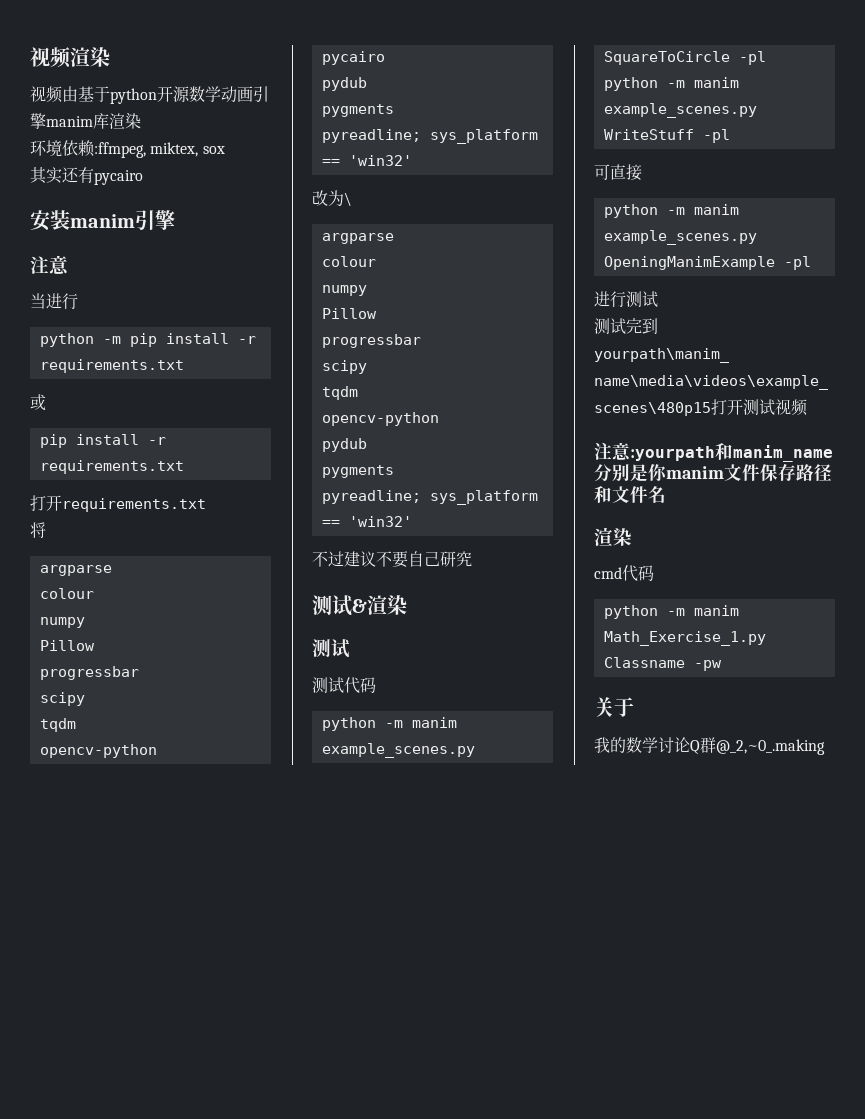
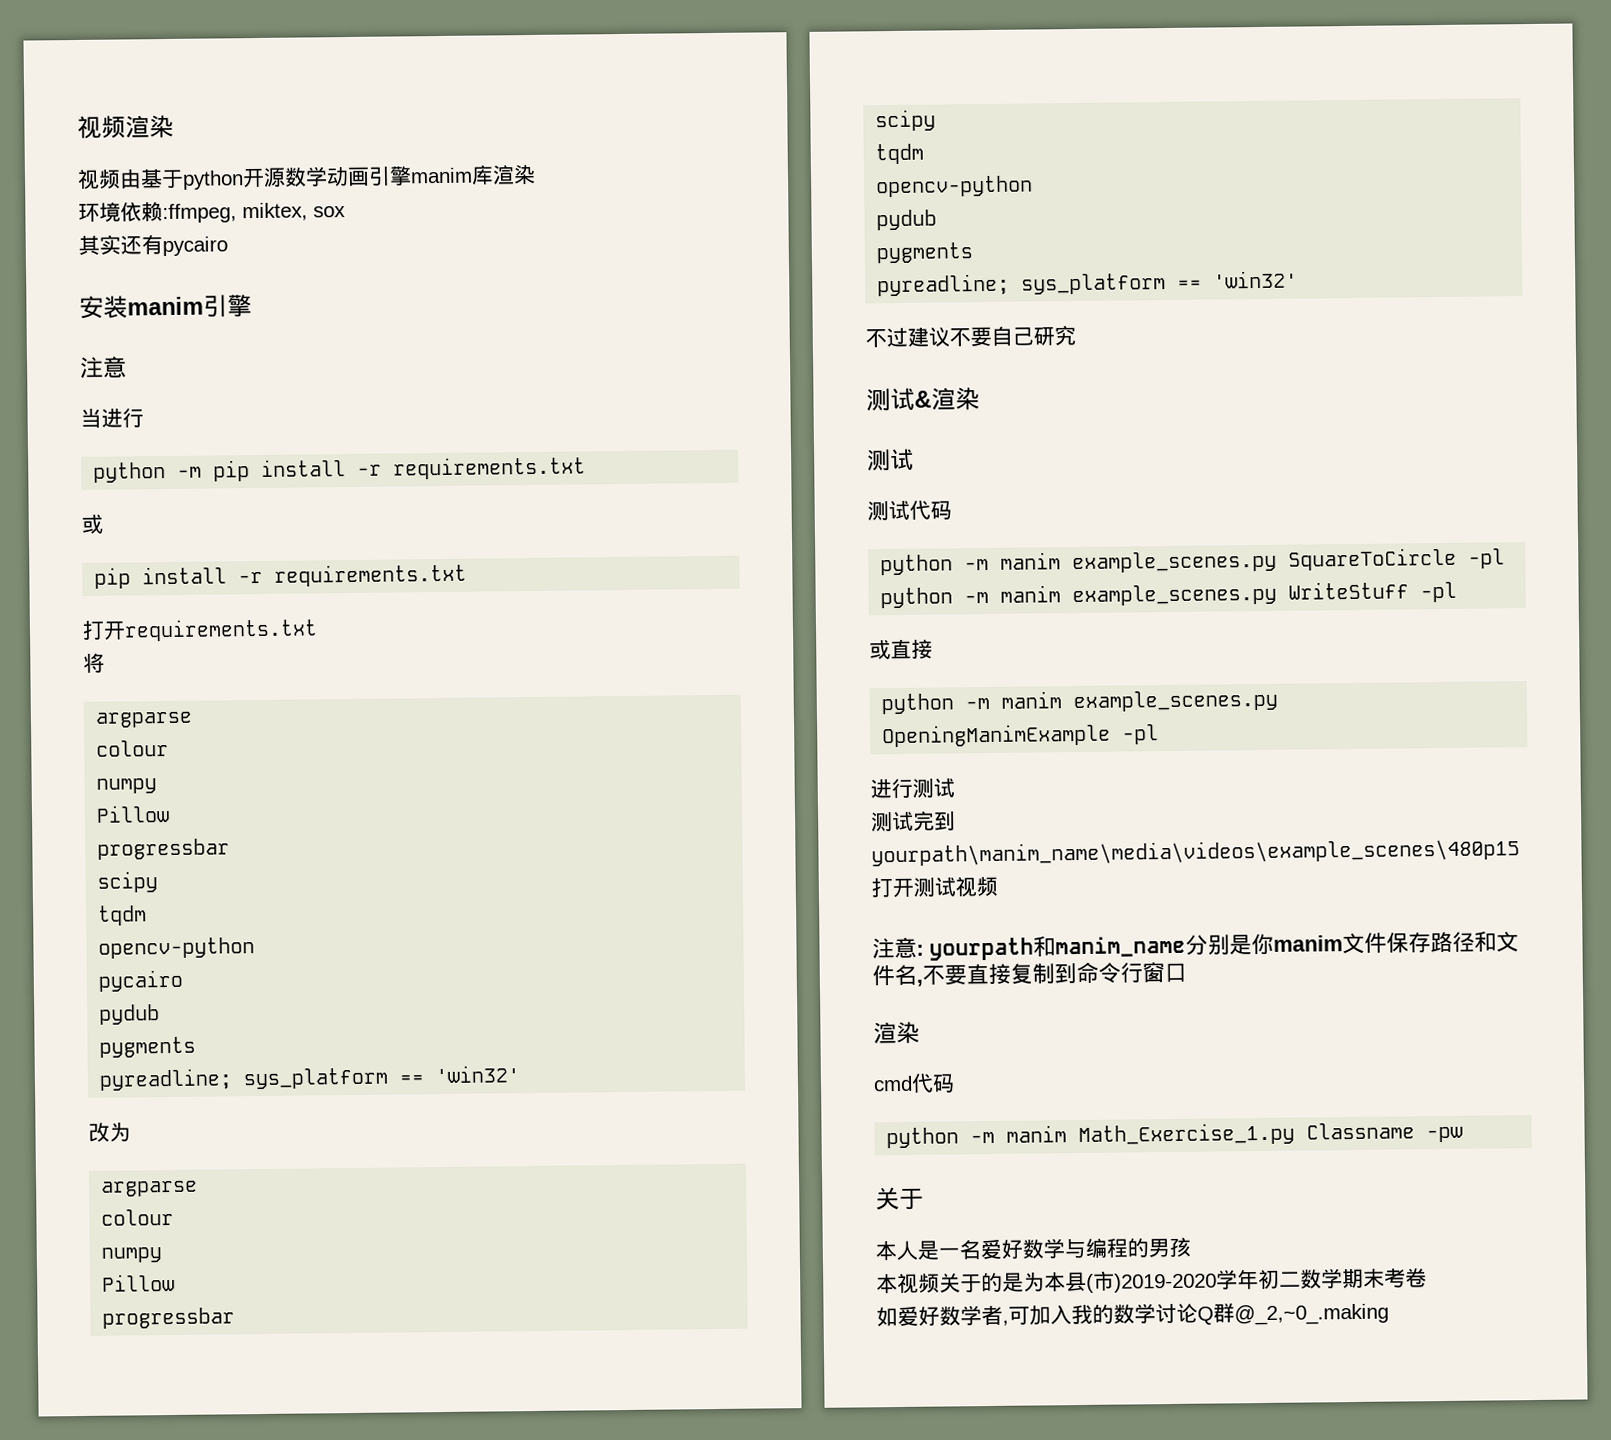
- 改为\
+ 改为
- 可直接
+ 或直接
- 注意:yourpath和manim_name分别是你manim文件保存路径和文件名
+ 注意: yourpath和manim_name分别是你manim文件保存路径和文件名,不要直接复制到命令行窗口
- 我的数学讨论Q群@_2,~0_.making
+ 本人是一名爱好数学与编程的男孩
+ 本视频关于的是为本县(市)2019-2020学年初二数学期末考卷
+ 如爱好数学者,可加入我的数学讨论Q群@_2,~0_.making

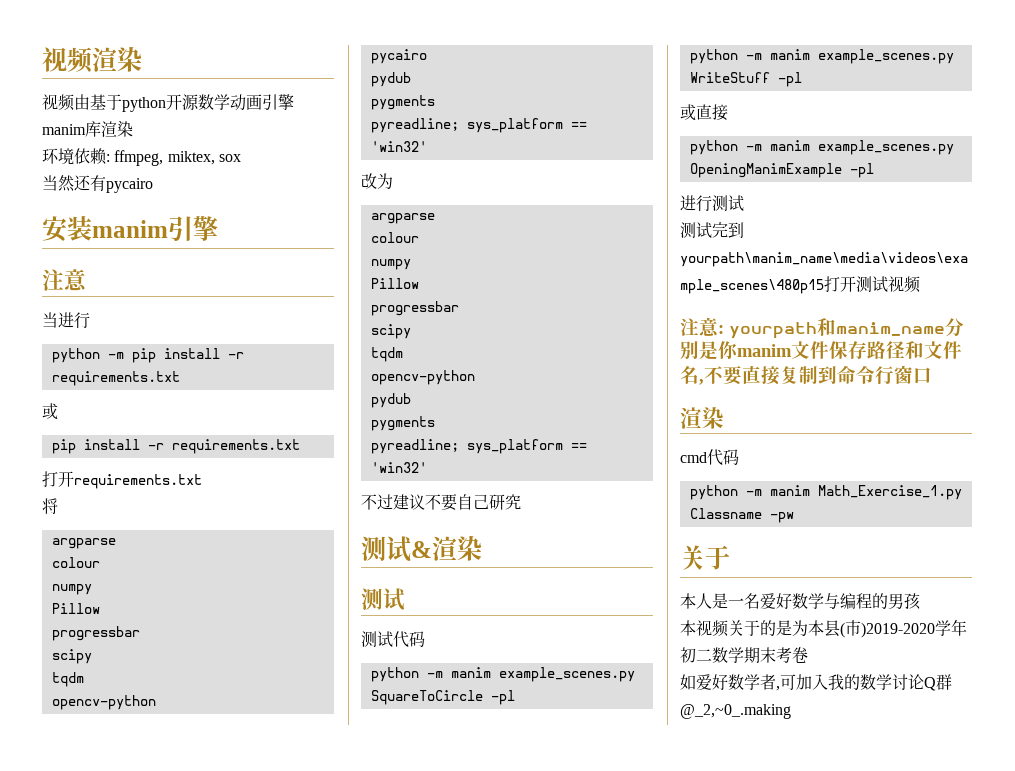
- 环境依赖:ffmpeg, miktex, sox
+ 环境依赖: ffmpeg, miktex, sox
- 其实还有pycairo
+ 当然还有pycairo

